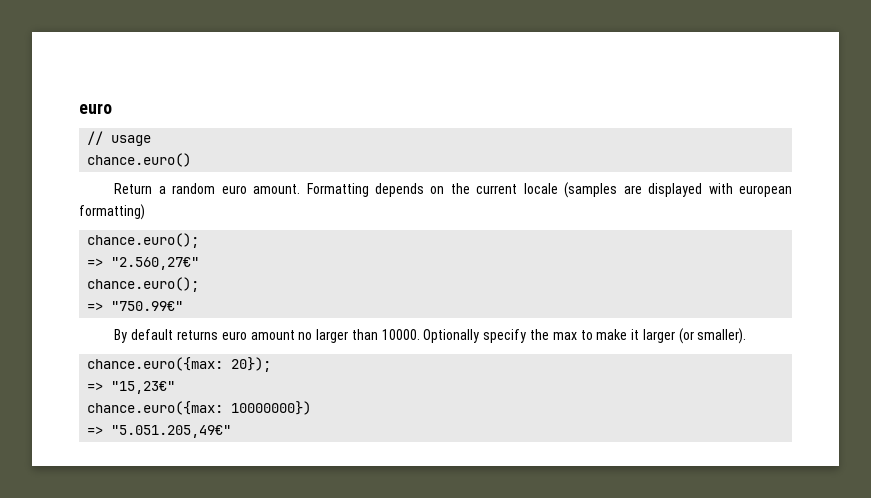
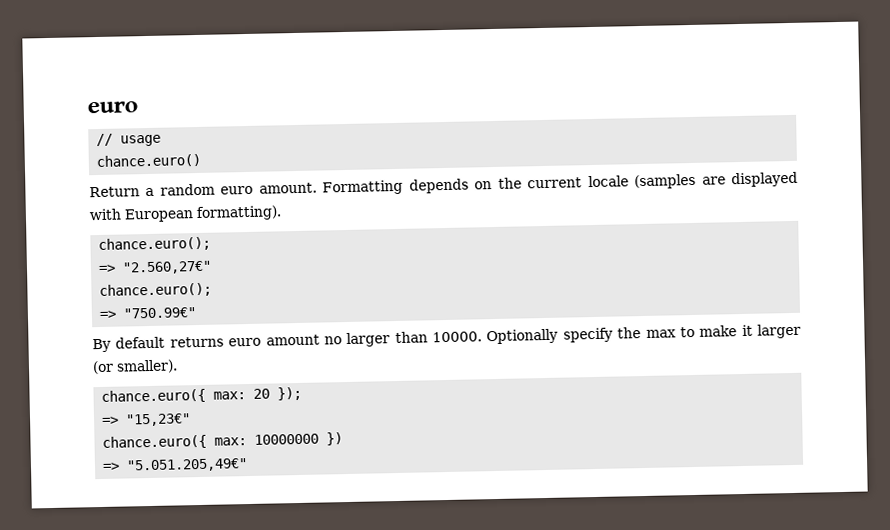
- Formatting depends on the current locale (samples are displayed with european formatting)
+ Formatting depends on the current locale (samples are displayed with European formatting).
- chance.euro({max: 20});
+ chance.euro({ max: 20 });
  => "15,23€"
- chance.euro({max: 10000000})
+ chance.euro({ max: 10000000 })

